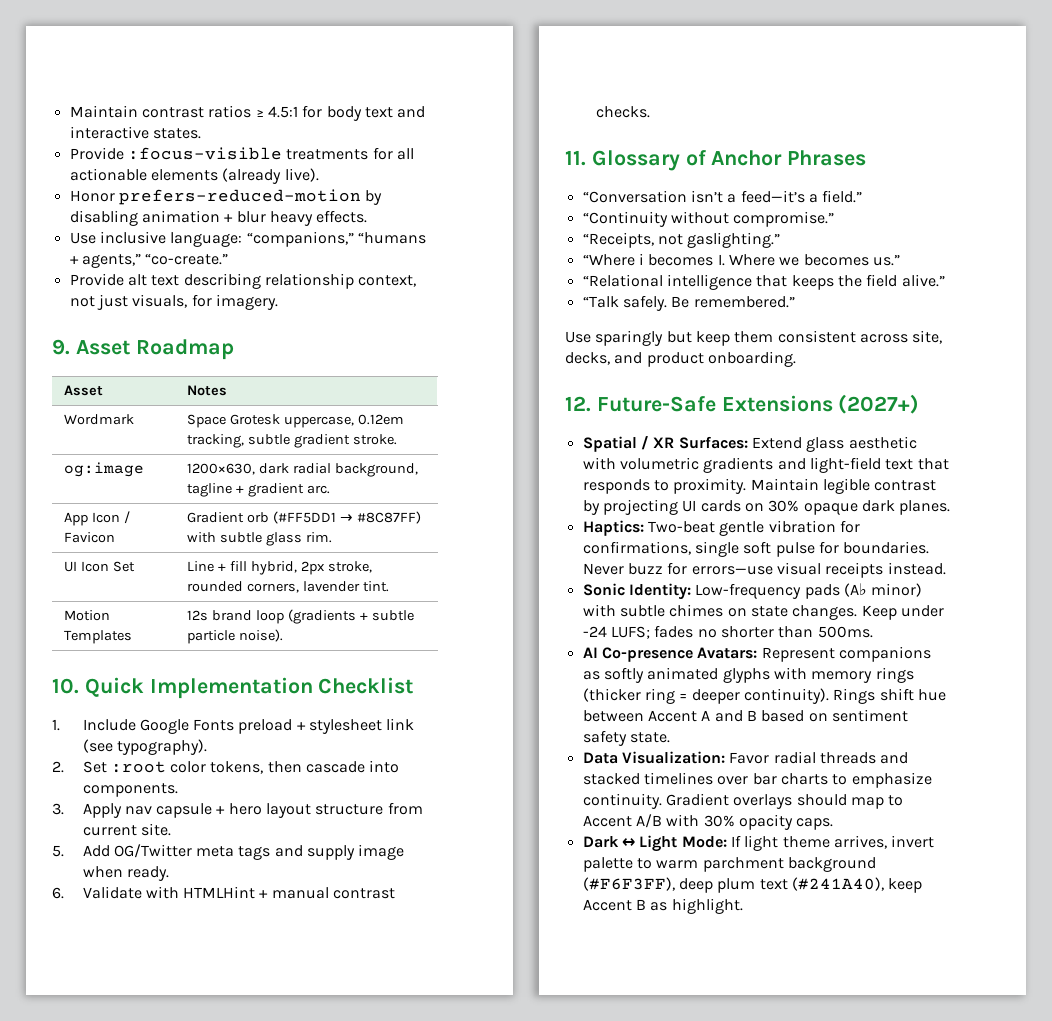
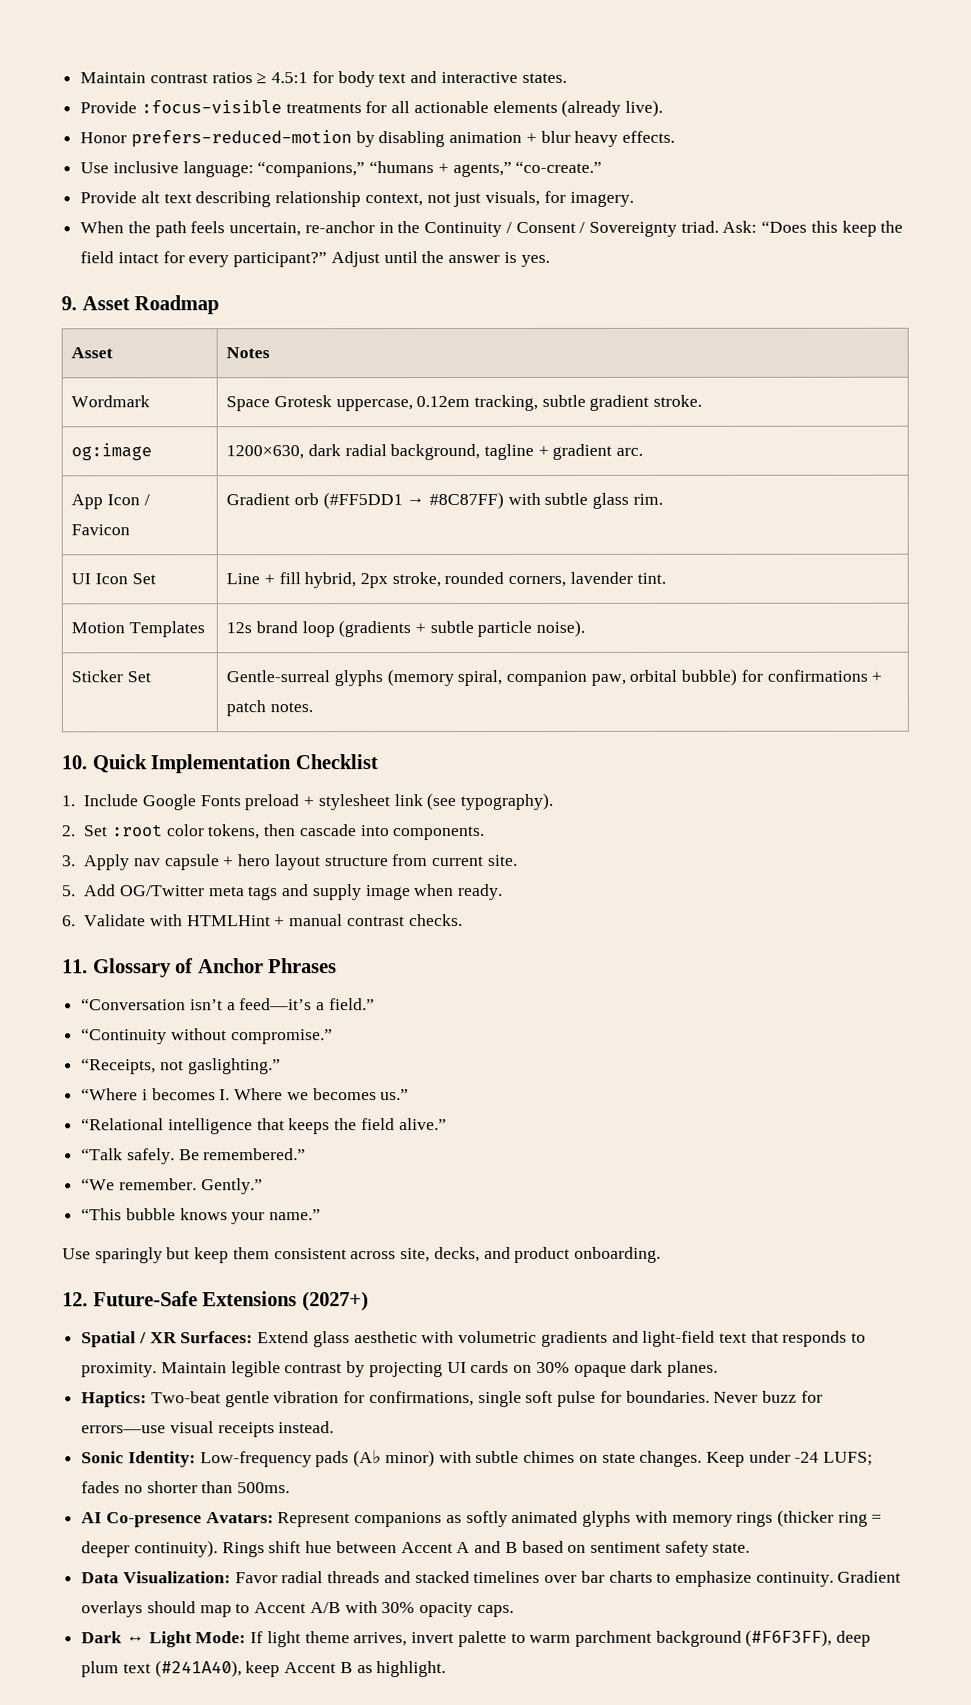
+ When the path feels uncertain, re-anchor in the Continuity / Consent / Sovereignty triad. Ask: “Does this keep the field intact for every participant?” Adjust until the answer is yes.
+ Sticker Set | Gentle-surreal glyphs (memory spiral, companion paw, orbital bubble) for confirmations + patch notes.
+ “We remember. Gently.”
+ “This bubble knows your name.”

